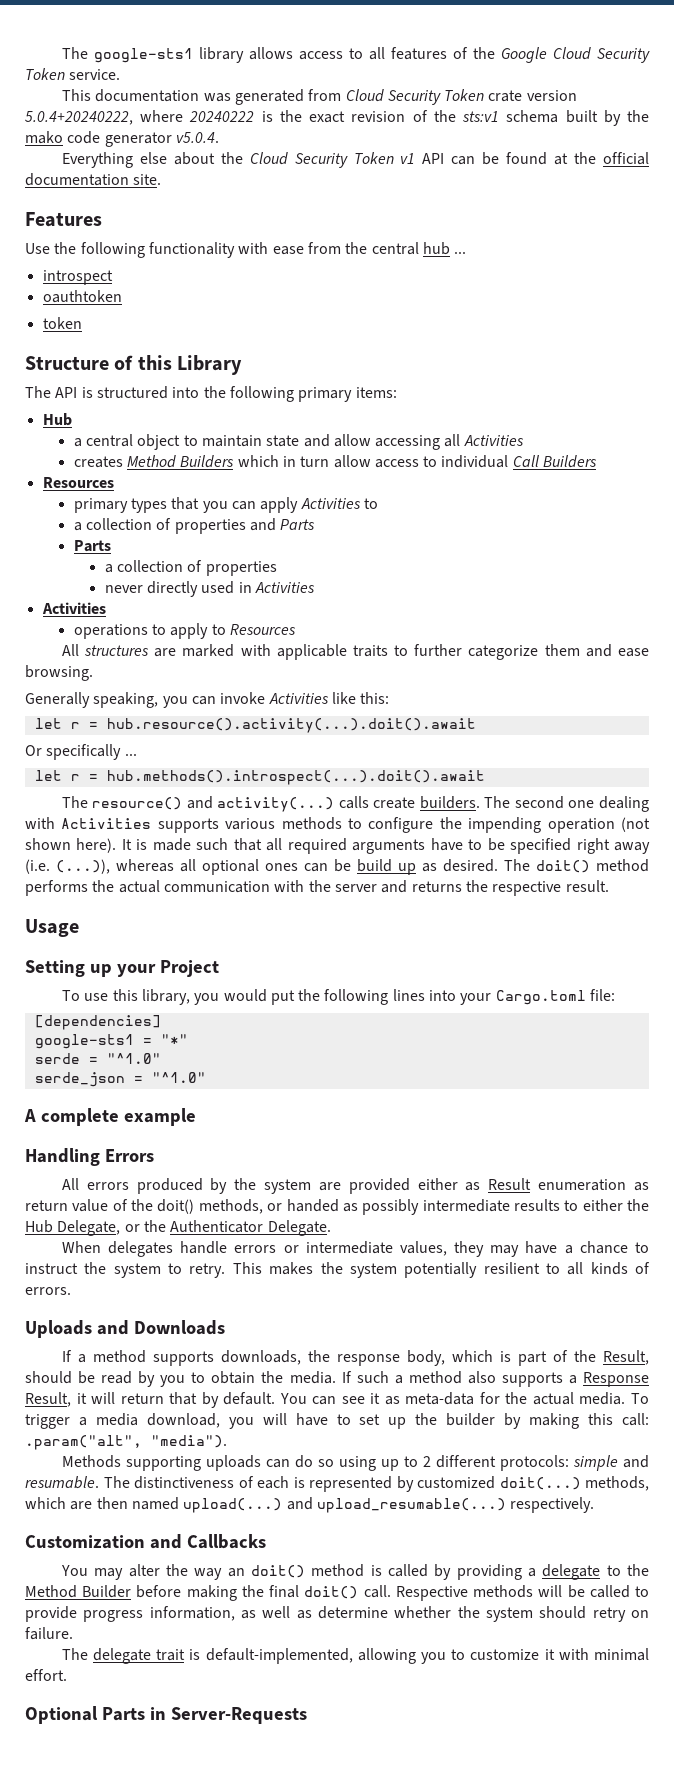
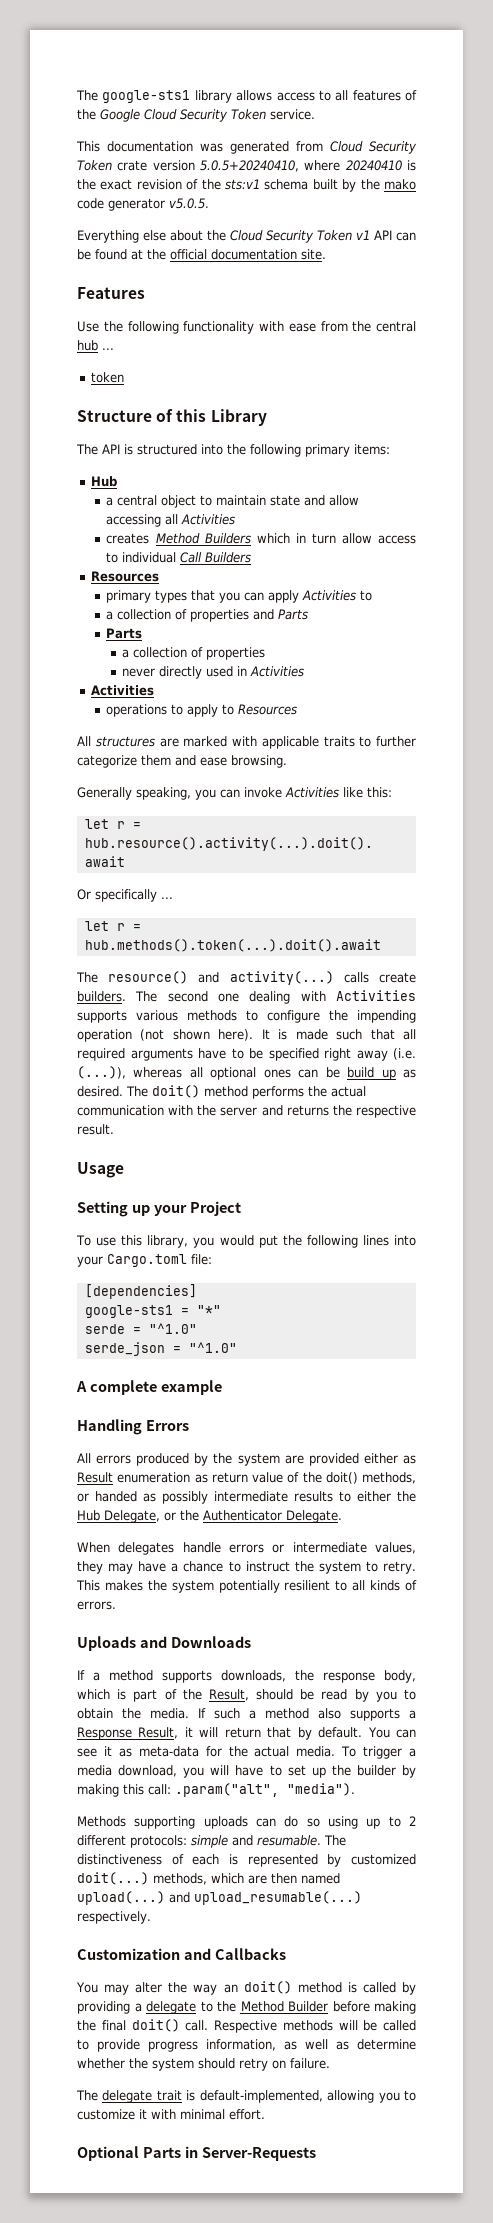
- This documentation was generated from Cloud Security Token crate version 5.0.4+20240222, where 20240222 is the exact revision of the sts:v1 schema built by the mako code generator v5.0.4.
+ This documentation was generated from Cloud Security Token crate version 5.0.5+20240410, where 20240410 is the exact revision of the sts:v1 schema built by the mako code generator v5.0.5.
- introspect
- oauthtoken
- let r = hub.methods().introspect(...).doit().await
+ let r = hub.methods().token(...).doit().await

